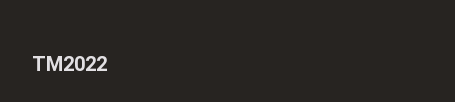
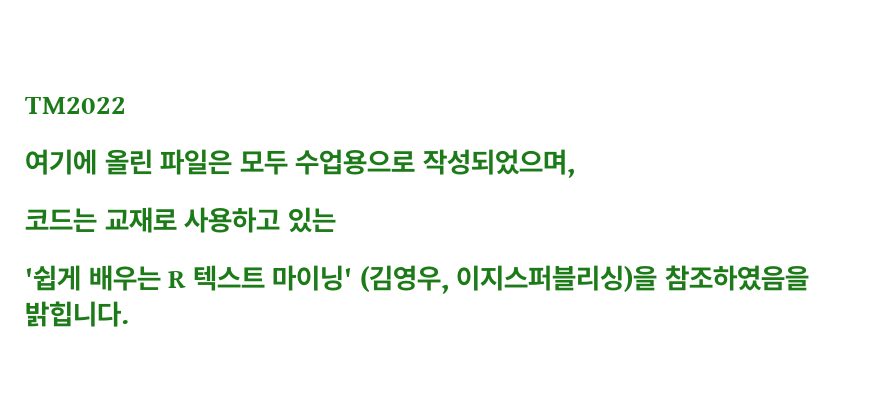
+ 여기에 올린 파일은 모두 수업용으로 작성되었으며,
+ 코드는 교재로 사용하고 있는
+ '쉽게 배우는 R 텍스트 마이닝' (김영우, 이지스퍼블리싱)을 참조하였음을 밝힙니다.

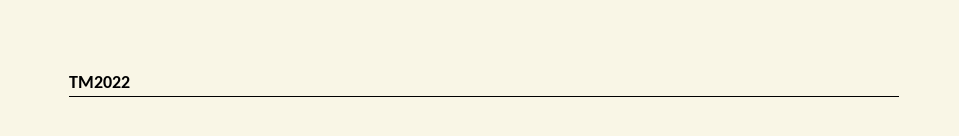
- 여기에 올린 파일은 모두 수업용으로 작성되었으며,
- 코드는 교재로 사용하고 있는
- '쉽게 배우는 R 텍스트 마이닝' (김영우, 이지스퍼블리싱)을 참조하였음을 밝힙니다.

